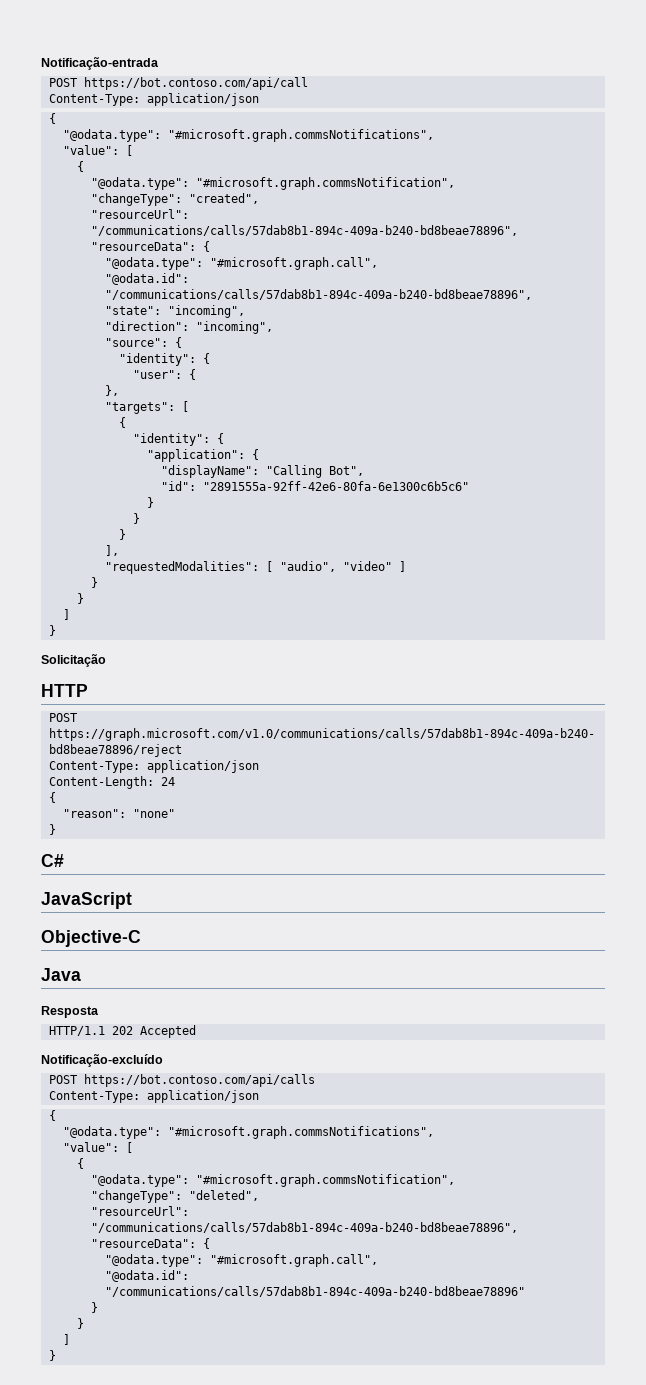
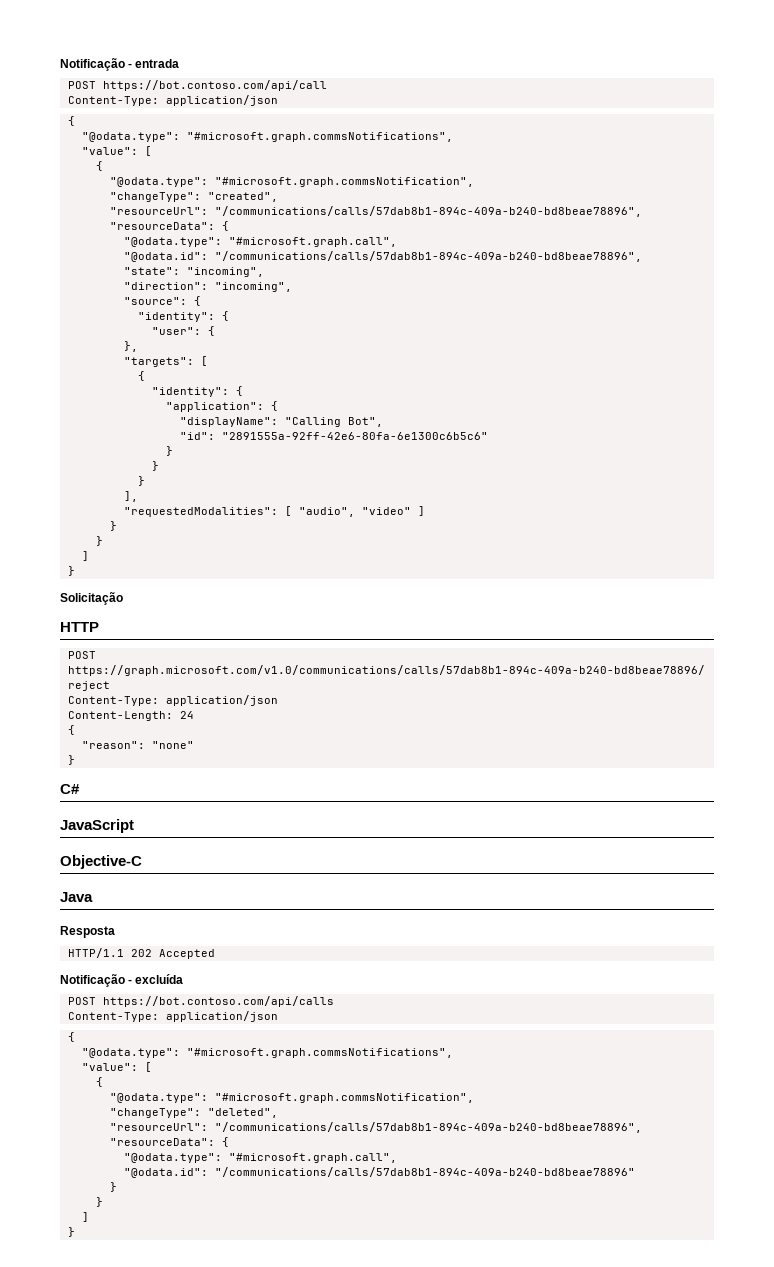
- Notificação-entrada
+ Notificação - entrada
- Notificação-excluído
+ Notificação - excluída

